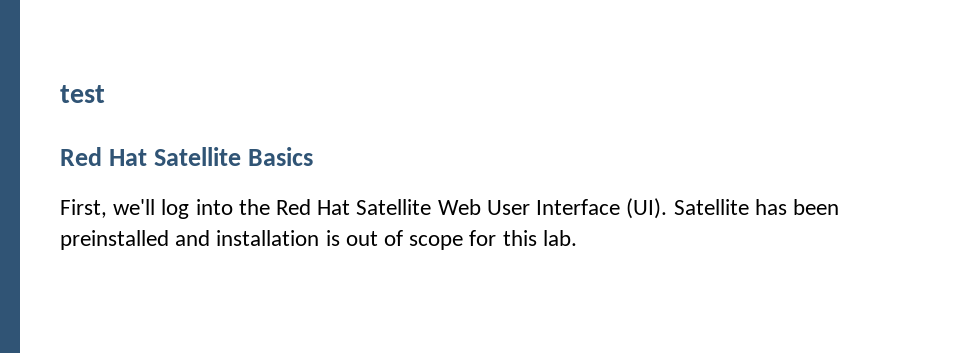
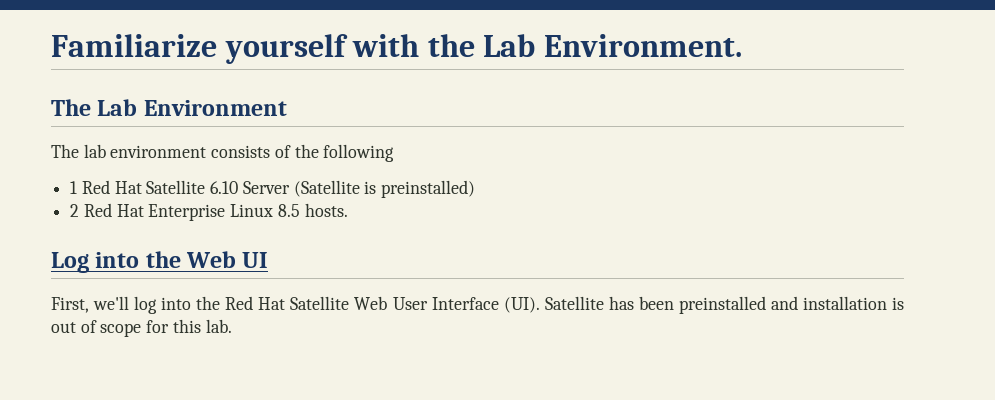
- test
- Red Hat Satellite Basics
+ Familiarize yourself with the Lab Environment.
+ The Lab Environment
+ The lab environment consists of the following
+ 1 Red Hat Satellite 6.10 Server (Satellite is preinstalled)
+ 2 Red Hat Enterprise Linux 8.5 hosts.
+ Log into the Web UI

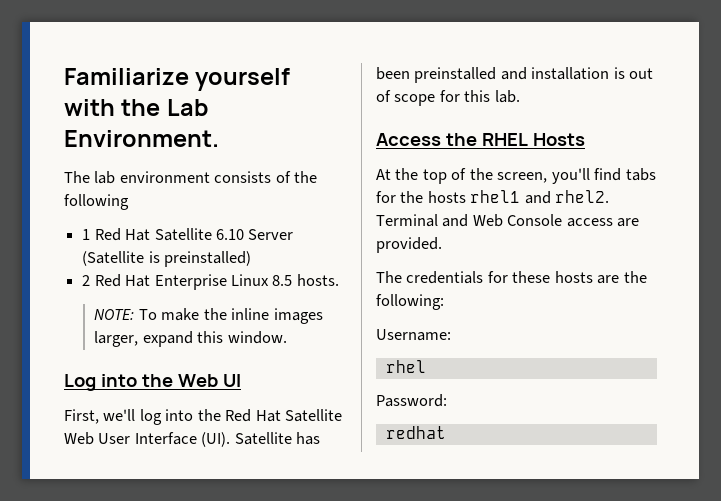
- The Lab Environment
+ NOTE: To make the inline images larger, expand this window.
+ Access the RHEL Hosts
+ At the top of the screen, you'll find tabs for the hosts rhel1 and rhel2. Terminal and Web Console access are provided.
+ The credentials for these hosts are the following:
+ Username:
+ rhel
+ Password:
+ redhat

